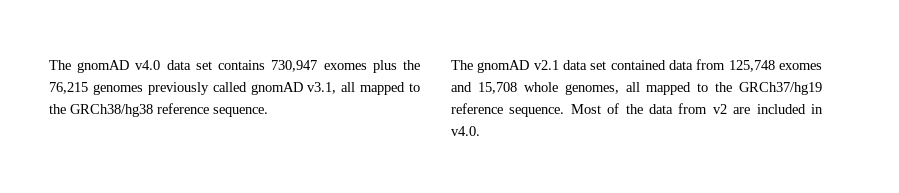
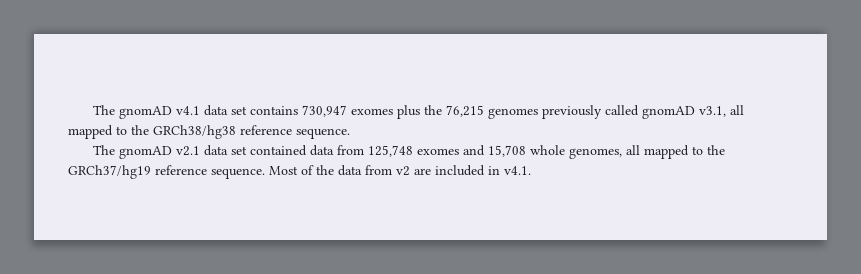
- The gnomAD v4.0 data set contains 730,947 exomes plus the 76,215 genomes previously called gnomAD v3.1, all mapped to the GRCh38/hg38 reference sequence.
+ The gnomAD v4.1 data set contains 730,947 exomes plus the 76,215 genomes previously called gnomAD v3.1, all mapped to the GRCh38/hg38 reference sequence.
- Most of the data from v2 are included in v4.0.
+ Most of the data from v2 are included in v4.1.

